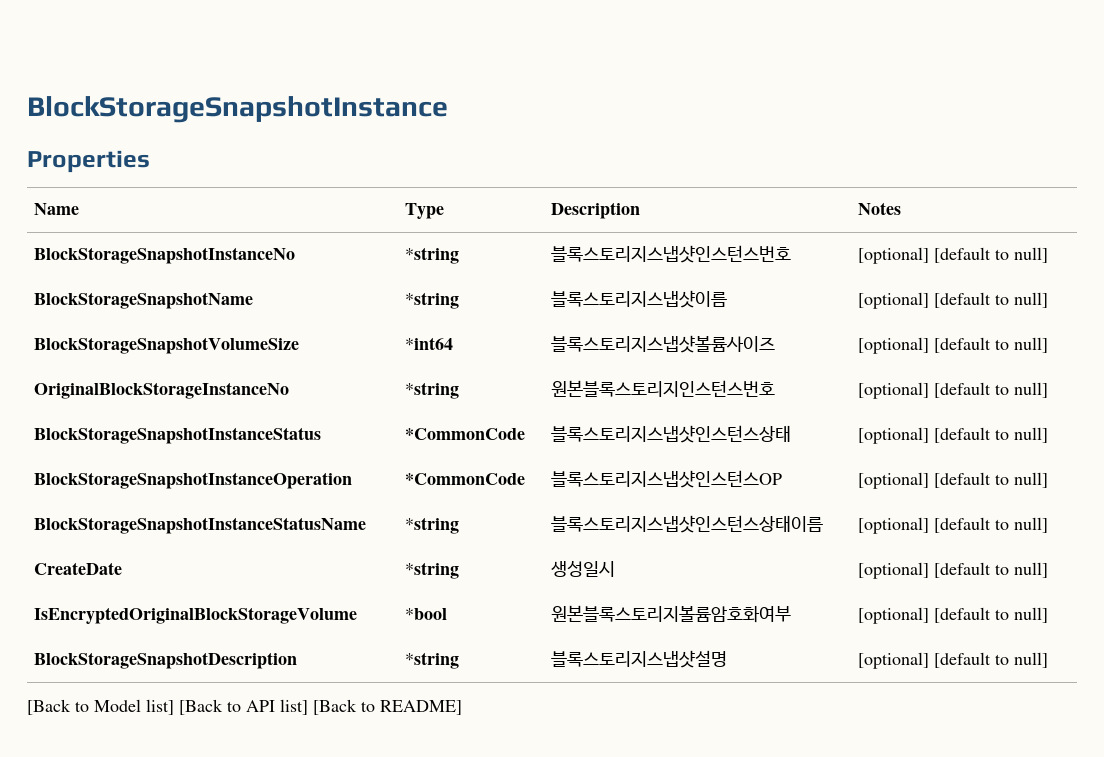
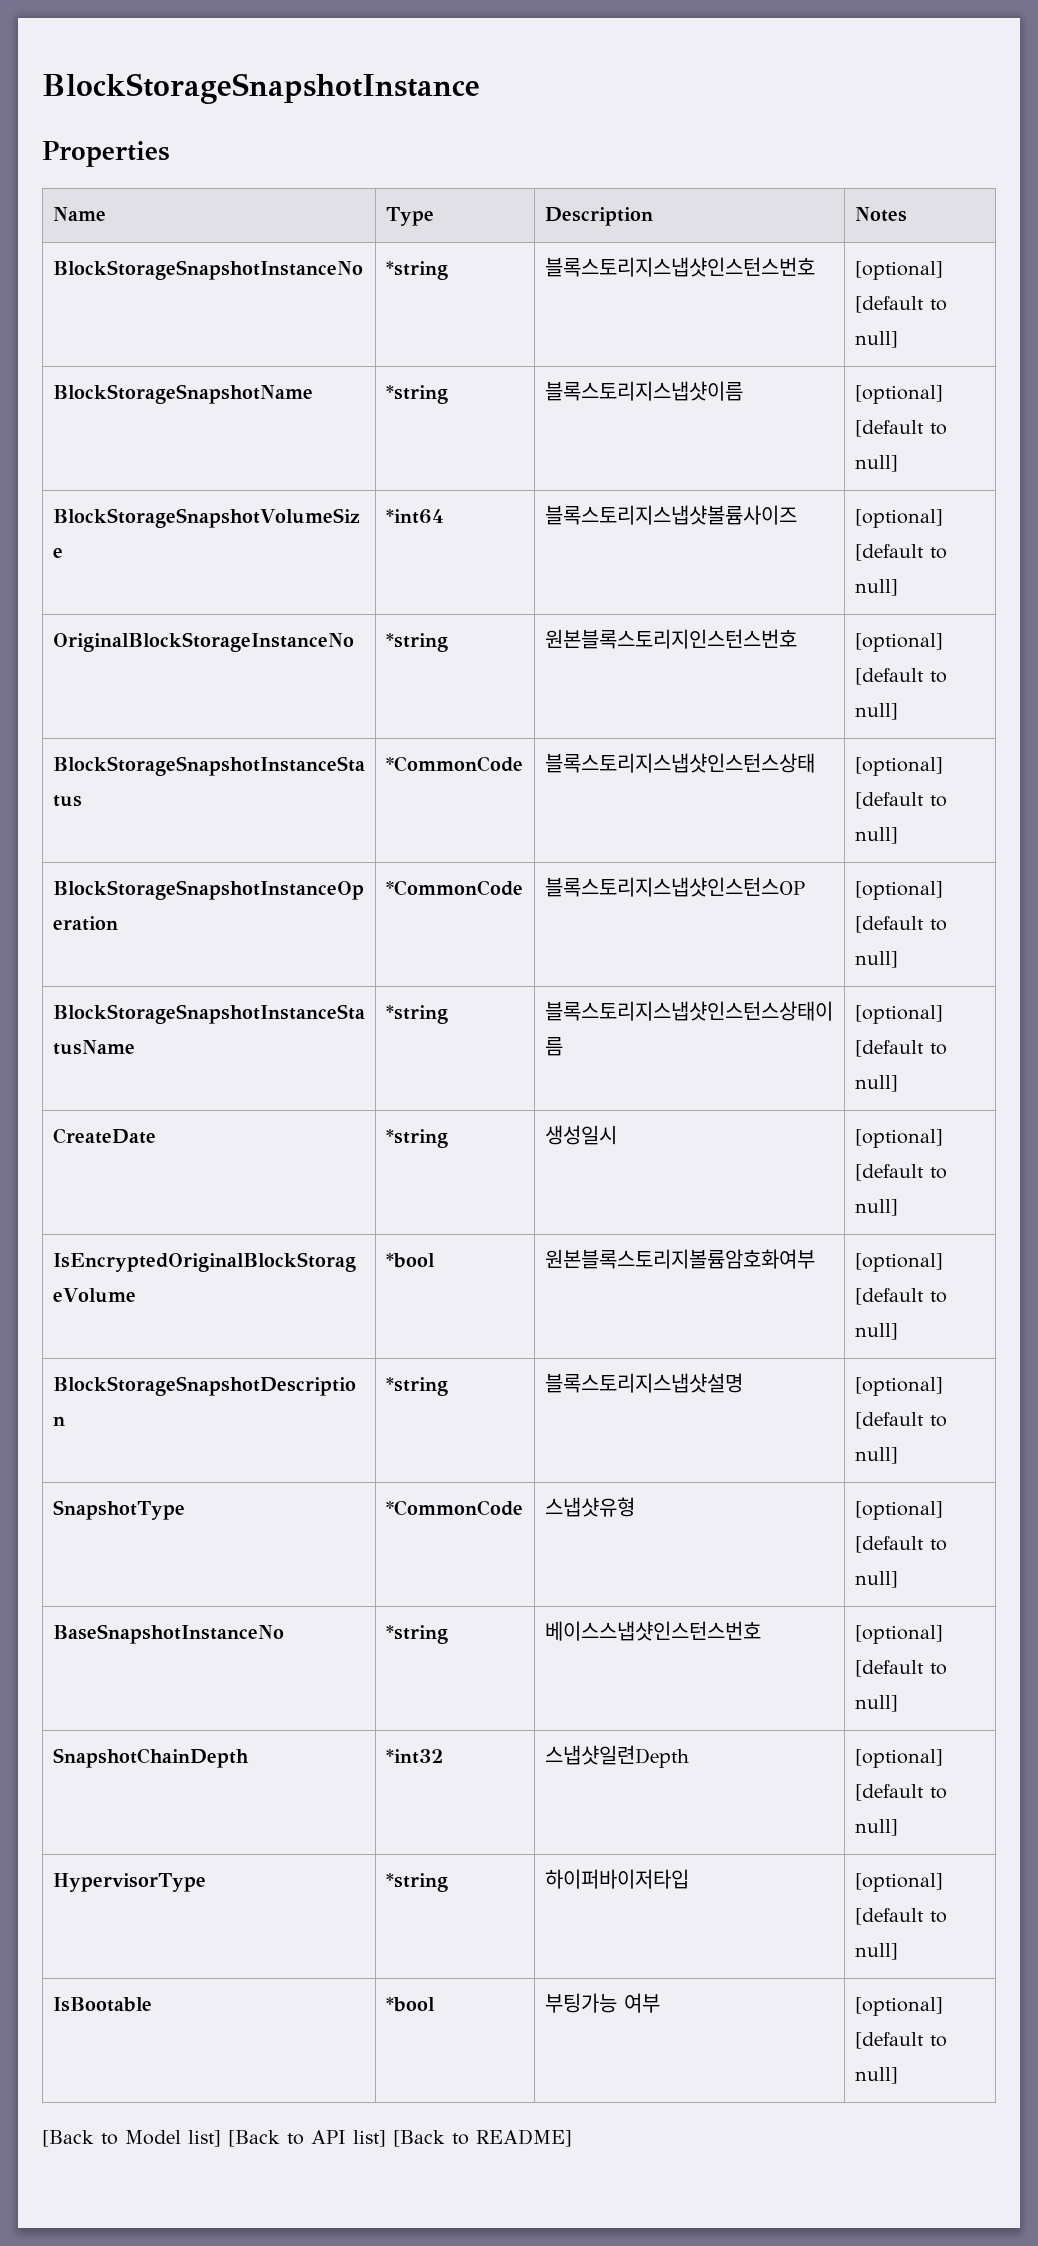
+ SnapshotType | *CommonCode | 스냅샷유형 | [optional] [default to null]
+ BaseSnapshotInstanceNo | *string | 베이스스냅샷인스턴스번호 | [optional] [default to null]
+ SnapshotChainDepth | *int32 | 스냅샷일련Depth | [optional] [default to null]
+ HypervisorType | *string | 하이퍼바이저타입 | [optional] [default to null]
+ IsBootable | *bool | 부팅가능 여부 | [optional] [default to null]

